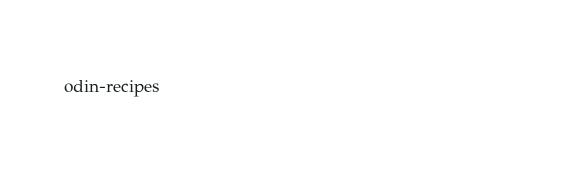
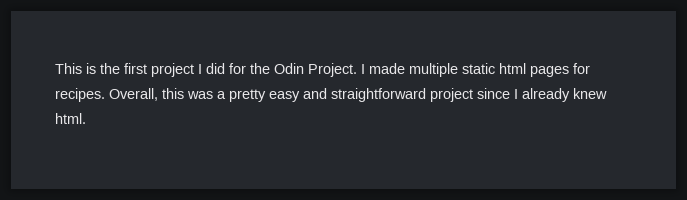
- odin-recipes
+ This is the first project I did for the Odin Project. I made multiple static html pages for recipes. Overall, this was a pretty easy and straightforward project since I already knew html.

